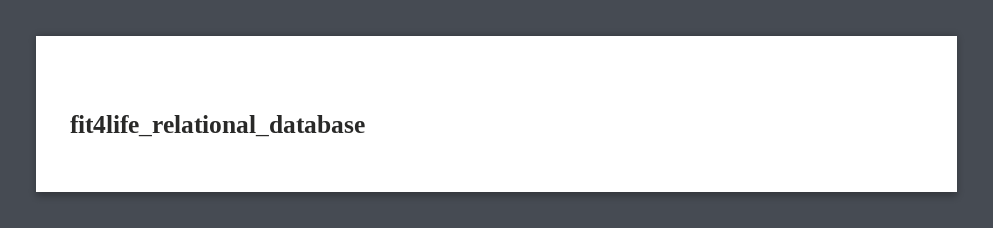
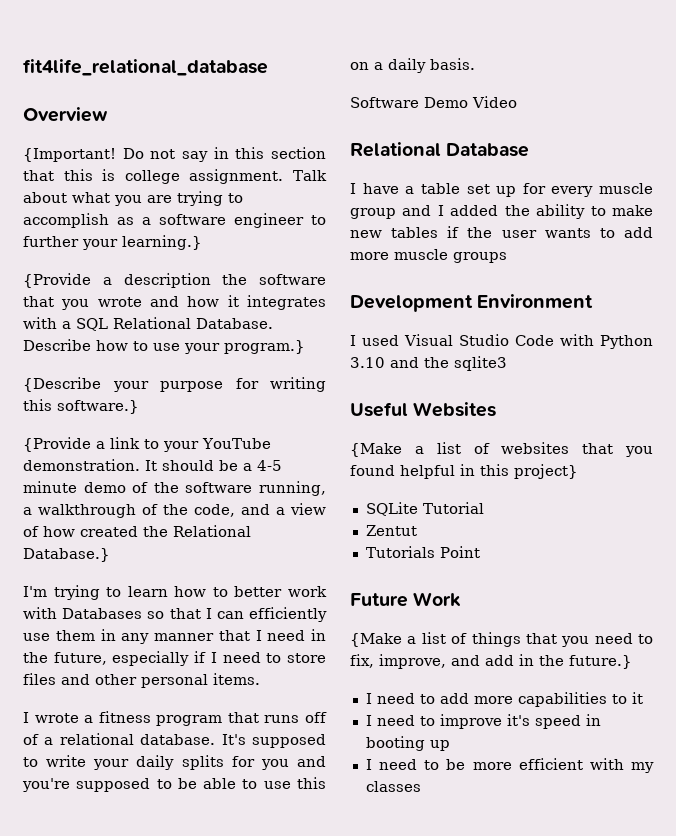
+ Overview
+ {Important! Do not say in this section that this is college assignment. Talk about what you are trying to accomplish as a software engineer to further your learning.}
+ {Provide a description the software that you wrote and how it integrates with a SQL Relational Database. Describe how to use your program.}
+ {Describe your purpose for writing this software.}
+ {Provide a link to your YouTube demonstration. It should be a 4-5 minute demo of the software running, a walkthrough of the code, and a view of how created the Relational Database.}
+ I'm trying to learn how to better work with Databases so that I can efficiently use them in any manner that I need in the future, especially if I need to store files and other personal items.
+ I wrote a fitness program that runs off of a relational database. It's supposed to write your daily splits for you and you're supposed to be able to use this on a daily basis.
+ Software Demo Video
+ Relational Database
+ I have a table set up for every muscle group and I added the ability to make new tables if the user wants to add more muscle groups
+ Development Environment
+ I used Visual Studio Code with Python 3.10 and the sqlite3
+ Useful Websites
+ {Make a list of websites that you found helpful in this project}
+ SQLite Tutorial
+ Zentut
+ Tutorials Point
+ Future Work
+ {Make a list of things that you need to fix, improve, and add in the future.}
+ I need to add more capabilities to it
+ I need to improve it's speed in booting up
+ I need to be more efficient with my classes

